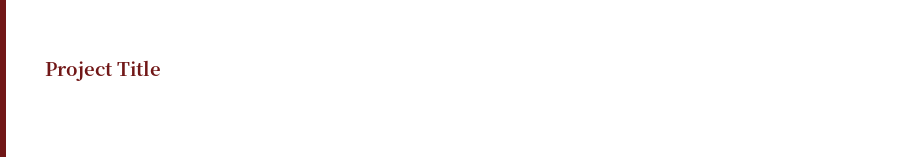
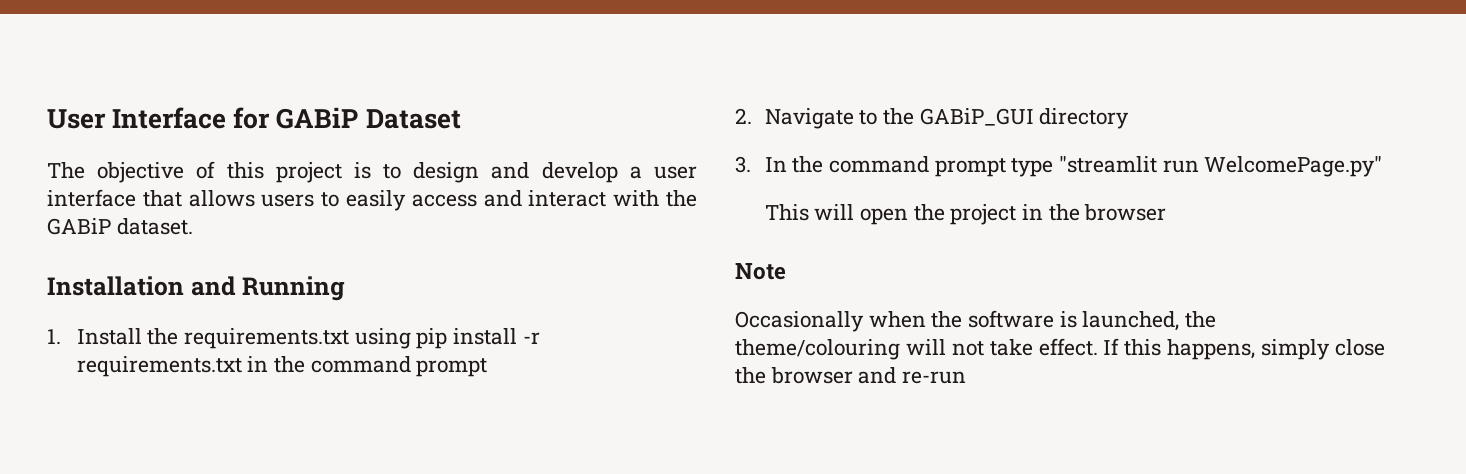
- Project Title
+ User Interface for GABiP Dataset
+ The objective of this project is to design and develop a user interface that allows users to easily access and interact with the GABiP dataset.
+ Installation and Running
+ 1. Install the requirements.txt using pip install -r requirements.txt in the command prompt
+ 2. Navigate to the GABiP_GUI directory
+ 3. In the command prompt type "streamlit run WelcomePage.py"
+ This will open the project in the browser
+ Note
+ Occasionally when the software is launched, the theme/colouring will not take effect. If this happens, simply close the browser and re-run

